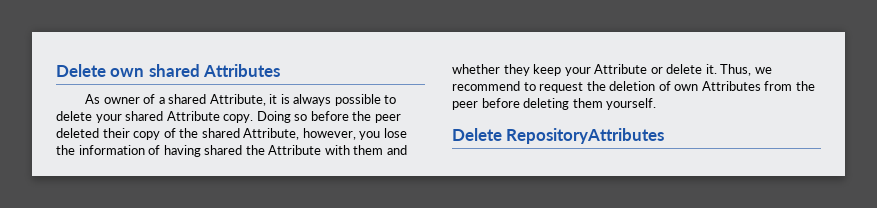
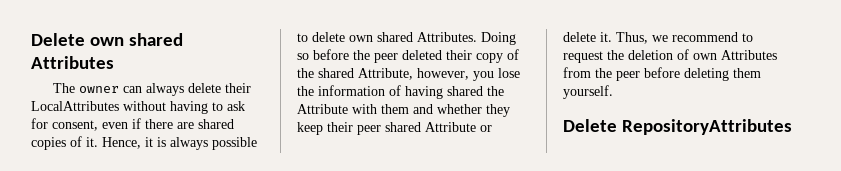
- As owner of a shared Attribute, it is always possible to delete your shared Attribute copy.
+ The owner can always delete their LocalAttributes without having to ask for consent, even if there are shared copies of it. Hence, it is always possible to delete own shared Attributes.
- Doing so before the peer deleted their copy of the shared Attribute, however, you lose the information of having shared the Attribute with them and whether they keep your Attribute or delete it.
+ Doing so before the peer deleted their copy of the shared Attribute, however, you lose the information of having shared the Attribute with them and whether they keep their peer shared Attribute or delete it.

